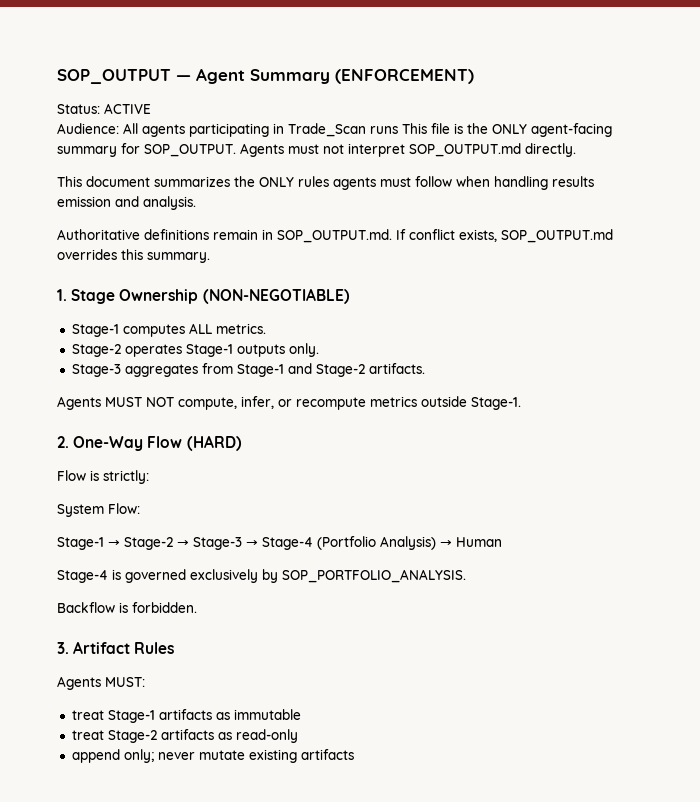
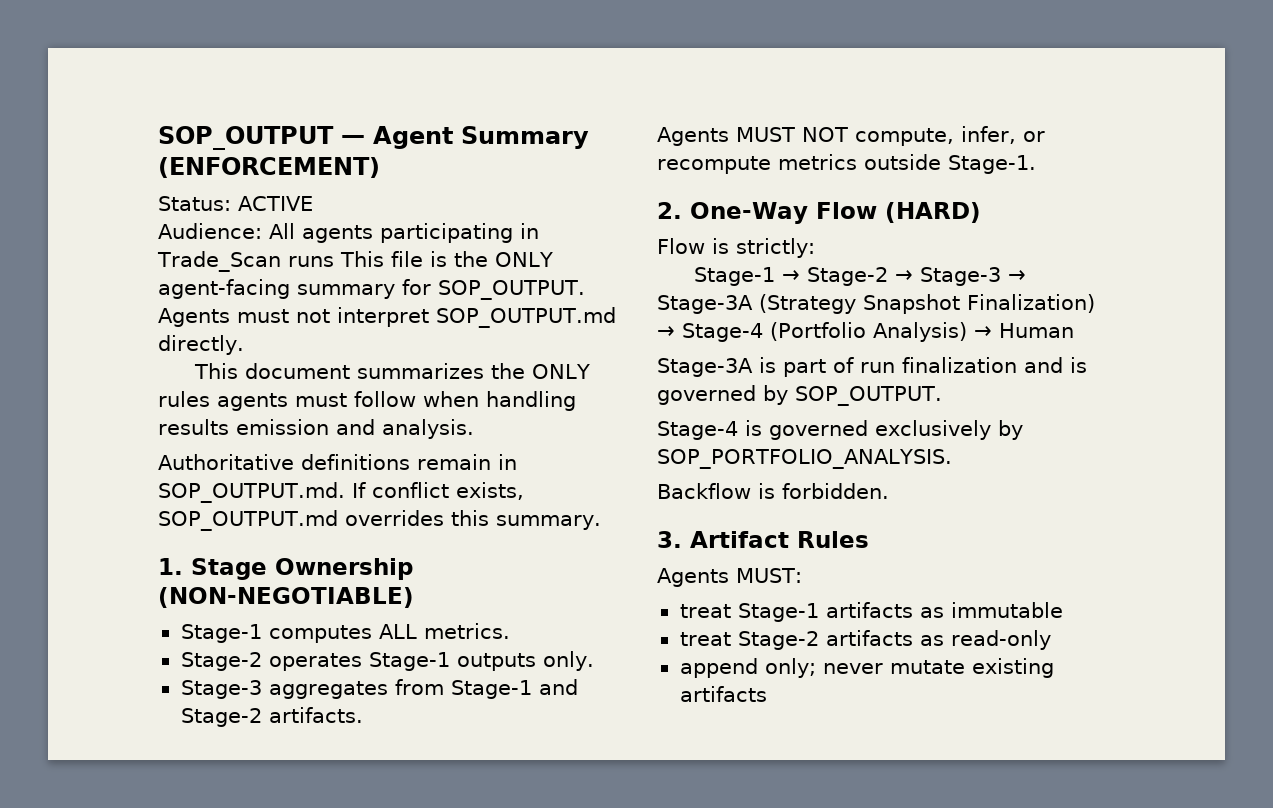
- System Flow:
- Stage-1 → Stage-2 → Stage-3 → Stage-4 (Portfolio Analysis) → Human
+ Stage-1 → Stage-2 → Stage-3 → Stage-3A (Strategy Snapshot Finalization) → Stage-4 (Portfolio Analysis) → Human
+ Stage-3A is part of run finalization and is governed by SOP_OUTPUT.

